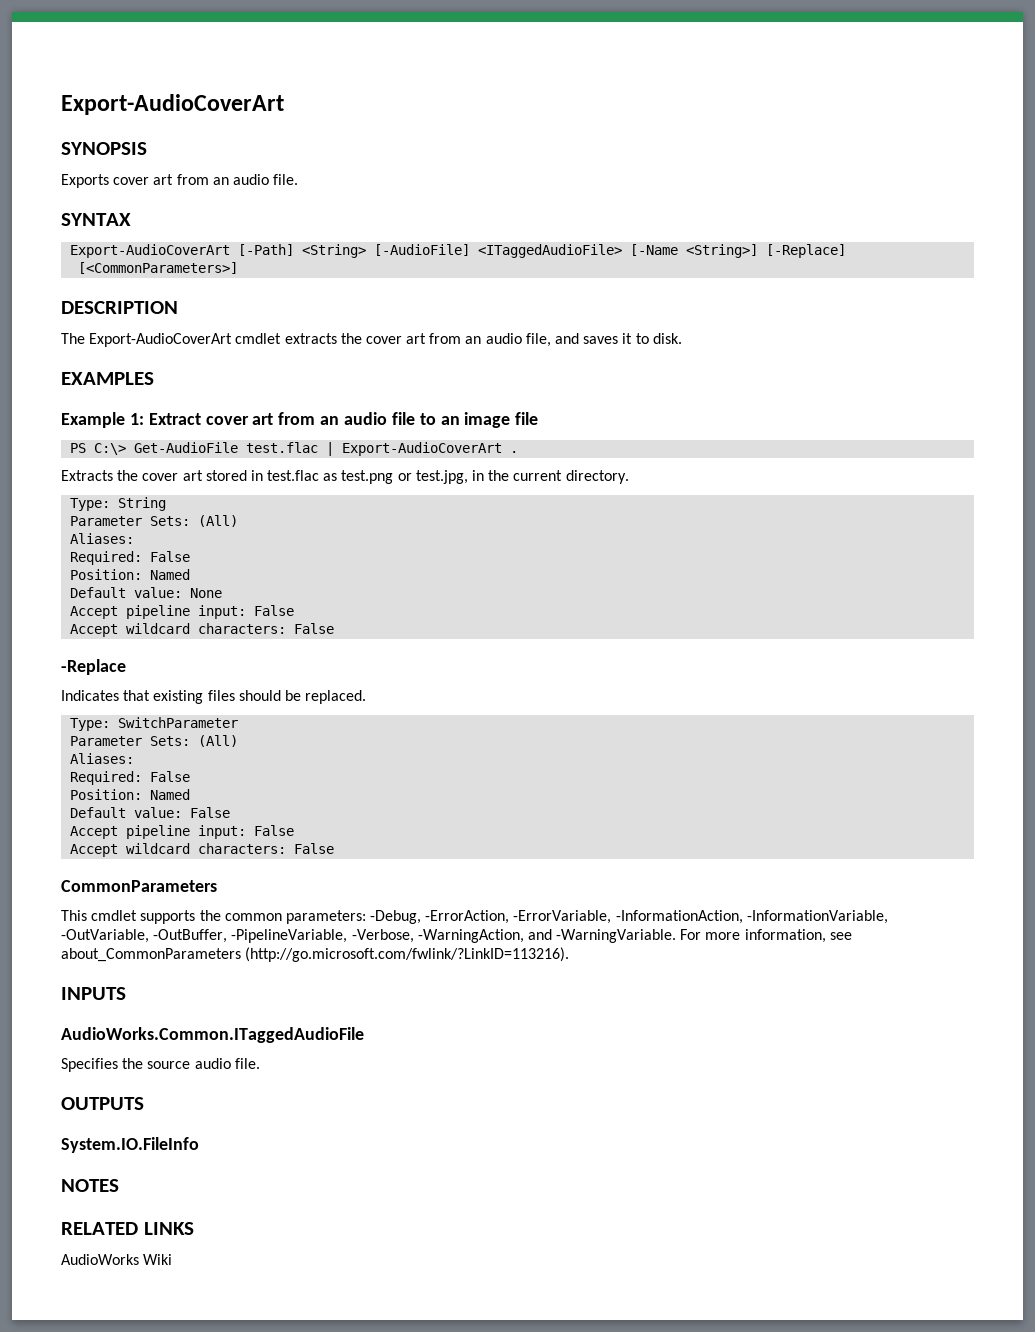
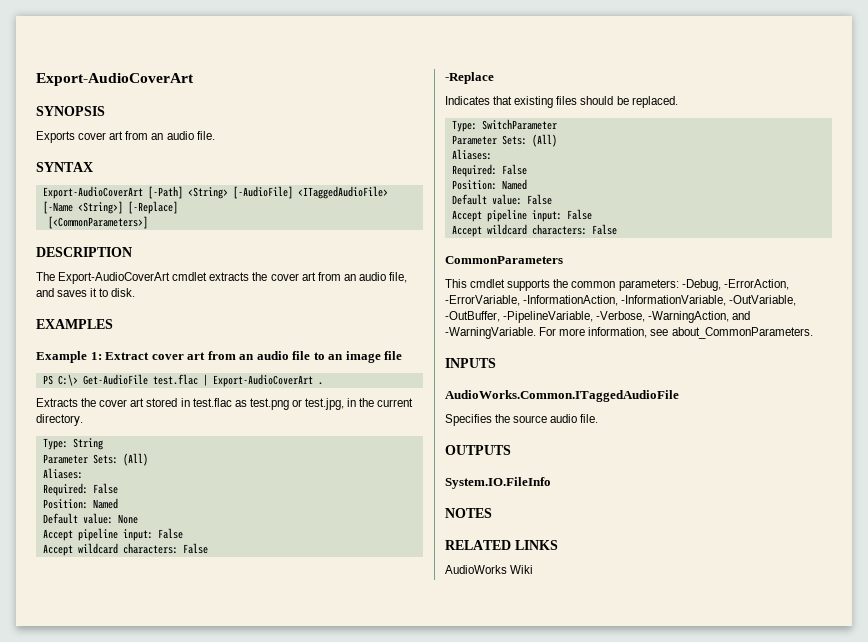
- For more information, see about_CommonParameters (http://go.microsoft.com/fwlink/?LinkID=113216).
+ For more information, see about_CommonParameters.

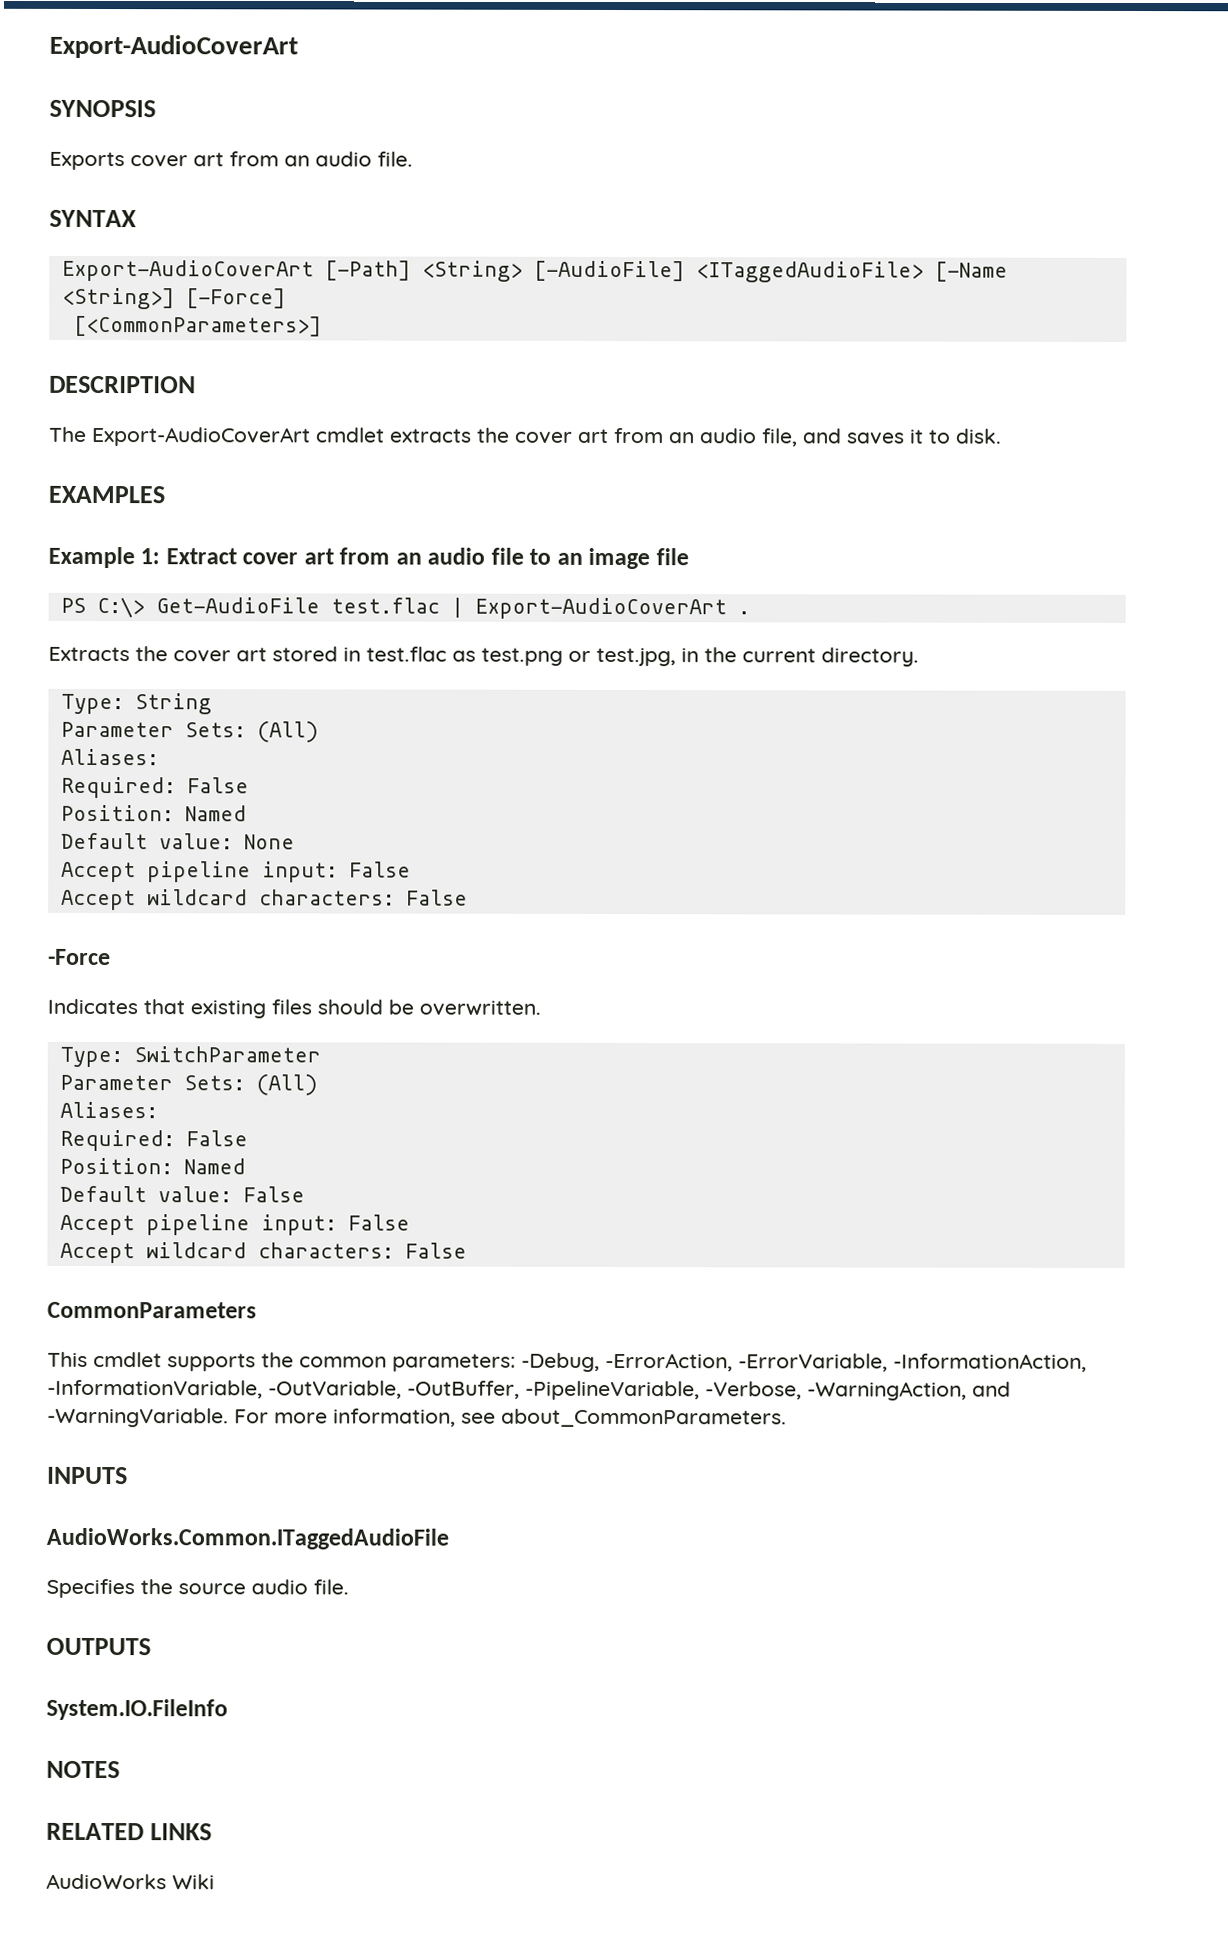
- Export-AudioCoverArt [-Path] <String> [-AudioFile] <ITaggedAudioFile> [-Name <String>] [-Replace]
+ Export-AudioCoverArt [-Path] <String> [-AudioFile] <ITaggedAudioFile> [-Name <String>] [-Force]
- -Replace
+ -Force
- Indicates that existing files should be replaced.
+ Indicates that existing files should be overwritten.

